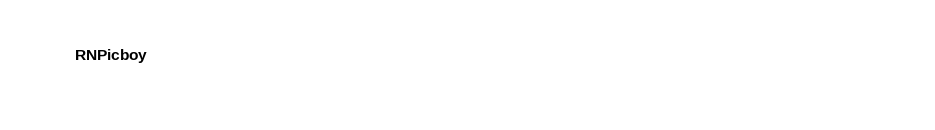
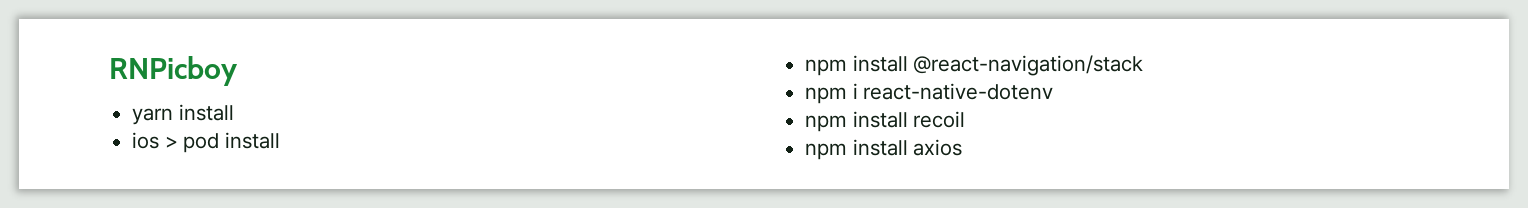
+ yarn install
+ ios > pod install
+ npm install @react-navigation/stack
+ npm i react-native-dotenv
+ npm install recoil
+ npm install axios

